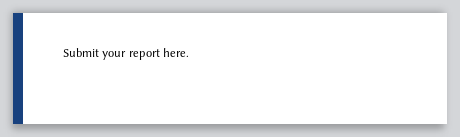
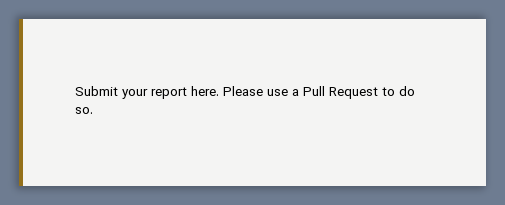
+ Please use a Pull Request to do so.

